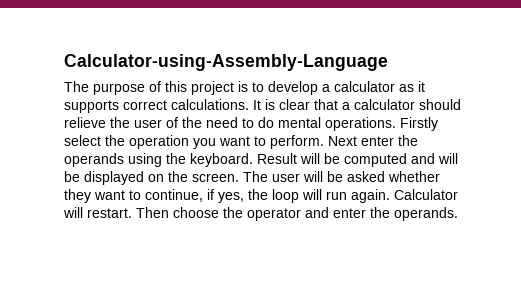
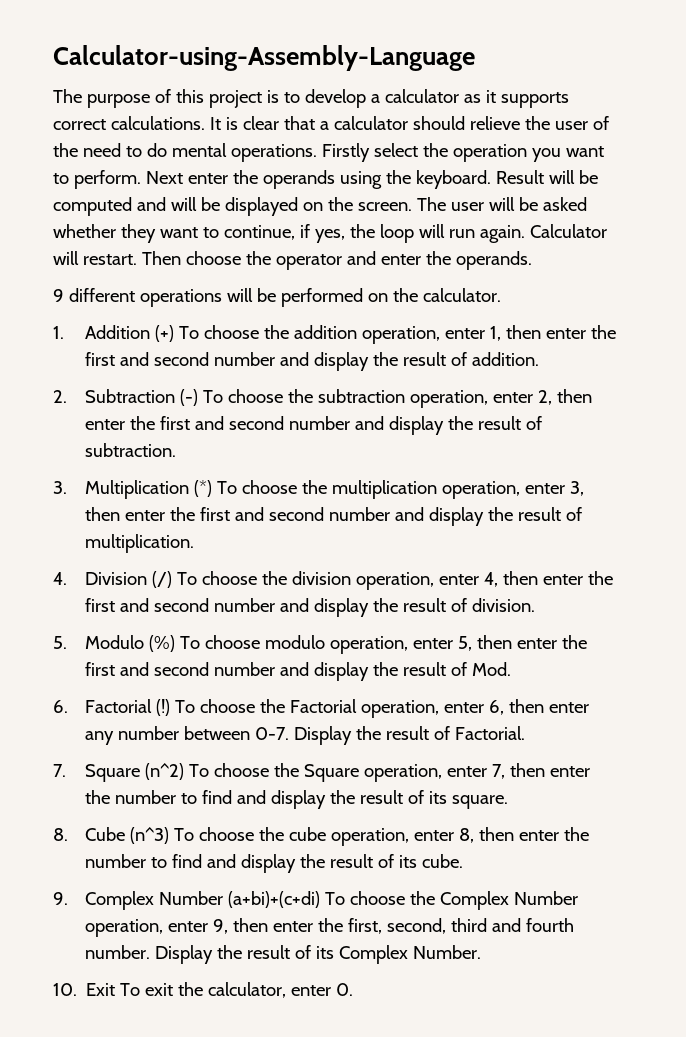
+ 9 different operations will be performed on the calculator.
+ 1. Addition (+) To choose the addition operation, enter 1, then enter the first and second number and display the result of addition.
+ 2. Subtraction (-) To choose the subtraction operation, enter 2, then enter the first and second number and display the result of subtraction.
+ 3. Multiplication (*) To choose the multiplication operation, enter 3, then enter the first and second number and display the result of multiplication.
+ 4. Division (/) To choose the division operation, enter 4, then enter the first and second number and display the result of division.
+ 5. Modulo (%) To choose modulo operation, enter 5, then enter the first and second number and display the result of Mod.
+ 6. Factorial (!) To choose the Factorial operation, enter 6, then enter any number between 0-7. Display the result of Factorial.
+ 7. Square (n^2) To choose the Square operation, enter 7, then enter the number to find and display the result of its square.
+ 8. Cube (n^3) To choose the cube operation, enter 8, then enter the number to find and display the result of its cube.
+ 9. Complex Number (a+bi)+(c+di) To choose the Complex Number operation, enter 9, then enter the first, second, third and fourth number. Display the result of its Complex Number.
+ 10. Exit To exit the calculator, enter 0.

